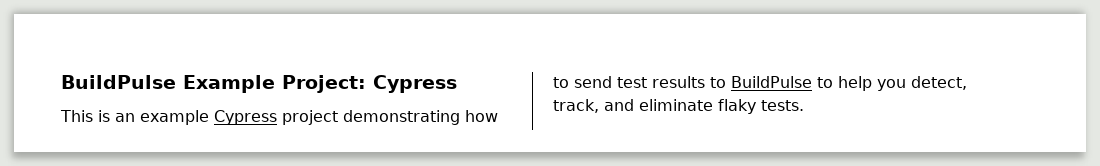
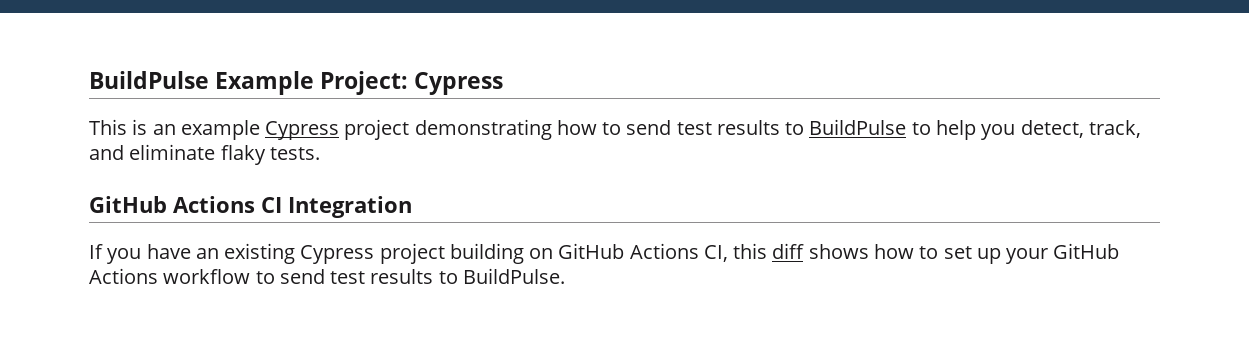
+ GitHub Actions CI Integration
+ If you have an existing Cypress project building on GitHub Actions CI, this diff shows how to set up your GitHub Actions workflow to send test results to BuildPulse.

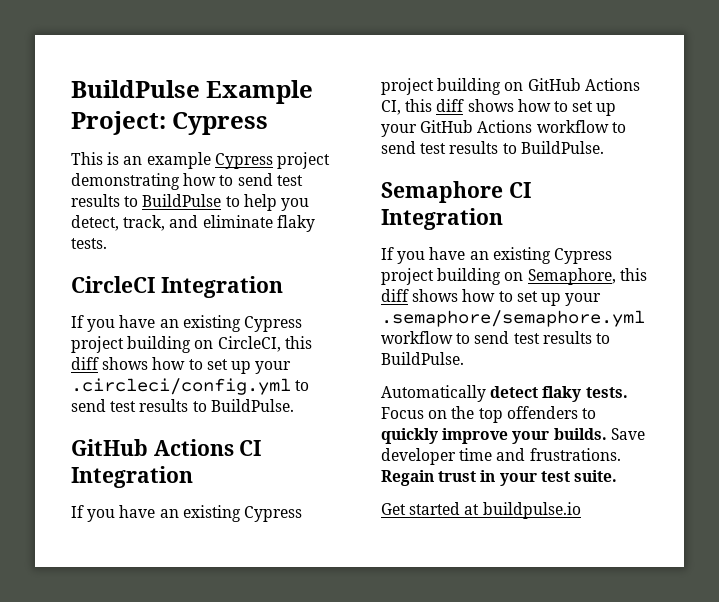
+ CircleCI Integration
+ If you have an existing Cypress project building on CircleCI, this diff shows how to set up your .circleci/config.yml to send test results to BuildPulse.
+ Semaphore CI Integration
+ If you have an existing Cypress project building on Semaphore, this diff shows how to set up your .semaphore/semaphore.yml workflow to send test results to BuildPulse.
+ Automatically detect flaky tests. Focus on the top offenders to quickly improve your builds. Save developer time and frustrations. Regain trust in your test suite.
+ Get started at buildpulse.io

